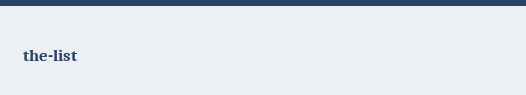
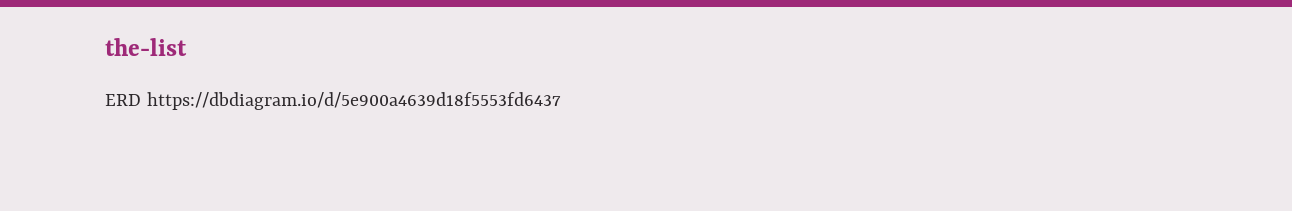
+ ERD https://dbdiagram.io/d/5e900a4639d18f5553fd6437

